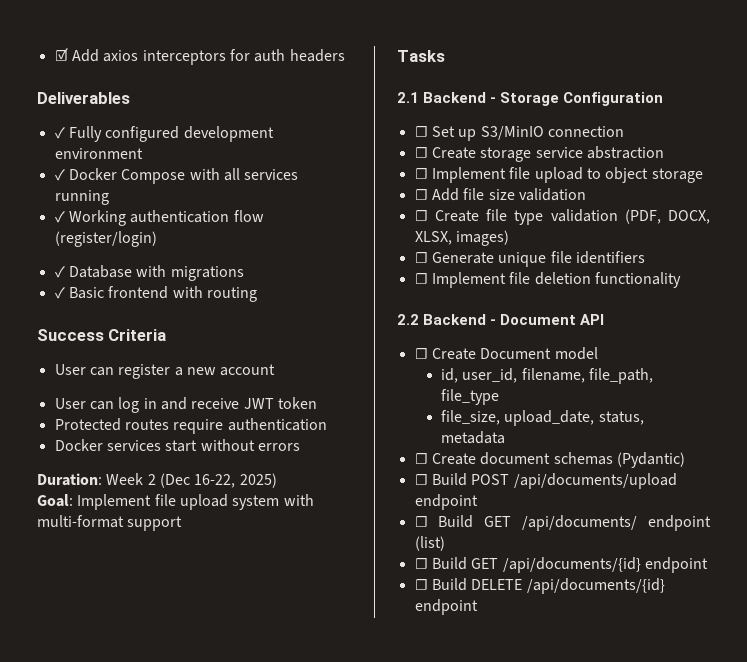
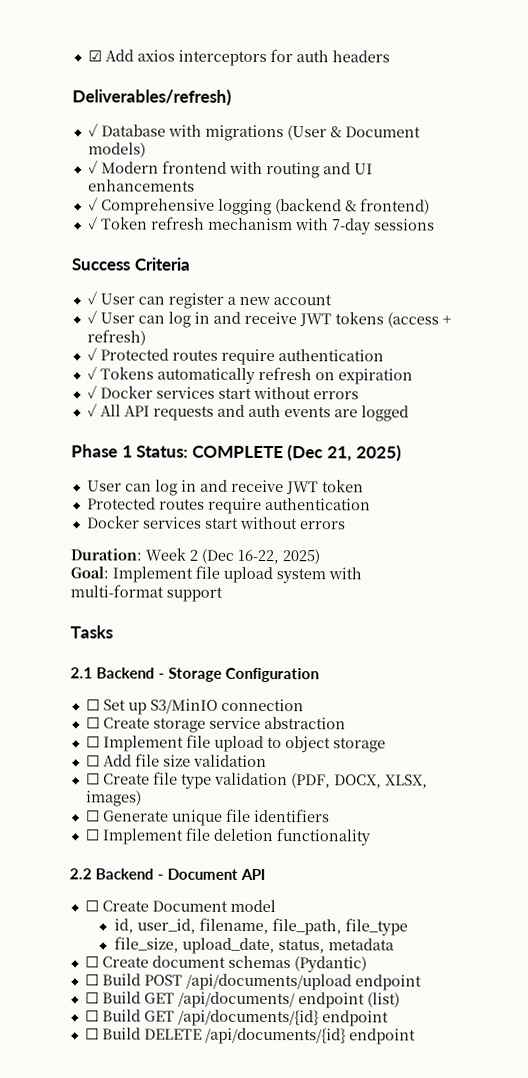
- Deliverables
- ✓ Fully configured development environment
- ✓ Docker Compose with all services running
- ✓ Working authentication flow (register/login)
+ Deliverables/refresh)
- ✓ Database with migrations
- ✓ Basic frontend with routing
+ ✓ Database with migrations (User & Document models)
+ ✓ Modern frontend with routing and UI enhancements
+ ✓ Comprehensive logging (backend & frontend)
+ ✓ Token refresh mechanism with 7-day sessions
- User can register a new account
+ ✓ User can register a new account
+ ✓ User can log in and receive JWT tokens (access + refresh)
+ ✓ Protected routes require authentication
+ ✓ Tokens automatically refresh on expiration
+ ✓ Docker services start without errors
+ ✓ All API requests and auth events are logged
+ Phase 1 Status: COMPLETE (Dec 21, 2025)

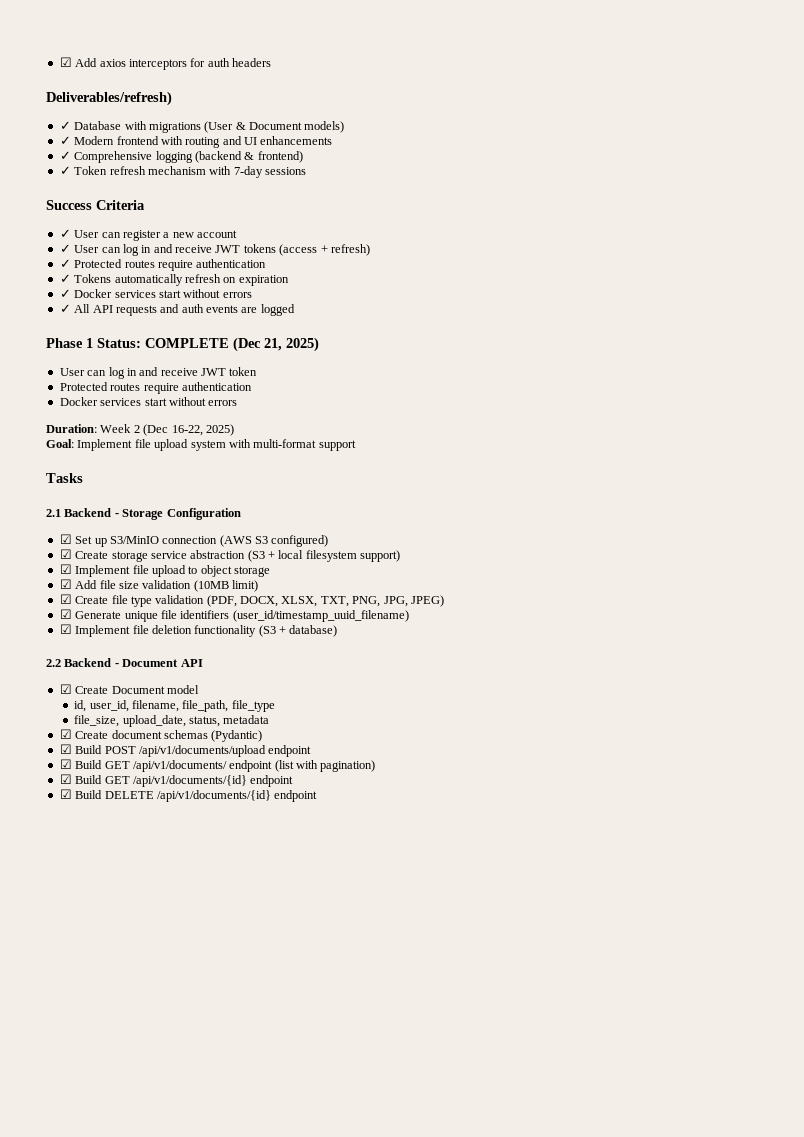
- ☐ Set up S3/MinIO connection
- ☐ Create storage service abstraction
- ☐ Implement file upload to object storage
+ ☑ Set up S3/MinIO connection (AWS S3 configured)
+ ☑ Create storage service abstraction (S3 + local filesystem support)
+ ☑ Implement file upload to object storage
- ☐ Add file size validation
- ☐ Create file type validation (PDF, DOCX, XLSX, images)
- ☐ Generate unique file identifiers
- ☐ Implement file deletion functionality
+ ☑ Add file size validation (10MB limit)
+ ☑ Create file type validation (PDF, DOCX, XLSX, TXT, PNG, JPG, JPEG)
+ ☑ Generate unique file identifiers (user_id/timestamp_uuid_filename)
+ ☑ Implement file deletion functionality (S3 + database)
- ☐ Create Document model
+ ☑ Create Document model
- ☐ Create document schemas (Pydantic)
+ ☑ Create document schemas (Pydantic)
- ☐ Build POST /api/documents/upload endpoint
- ☐ Build GET /api/documents/ endpoint (list)
- ☐ Build GET /api/documents/{id} endpoint
- ☐ Build DELETE /api/documents/{id} endpoint
+ ☑ Build POST /api/v1/documents/upload endpoint
+ ☑ Build GET /api/v1/documents/ endpoint (list with pagination)
+ ☑ Build GET /api/v1/documents/{id} endpoint
+ ☑ Build DELETE /api/v1/documents/{id} endpoint

